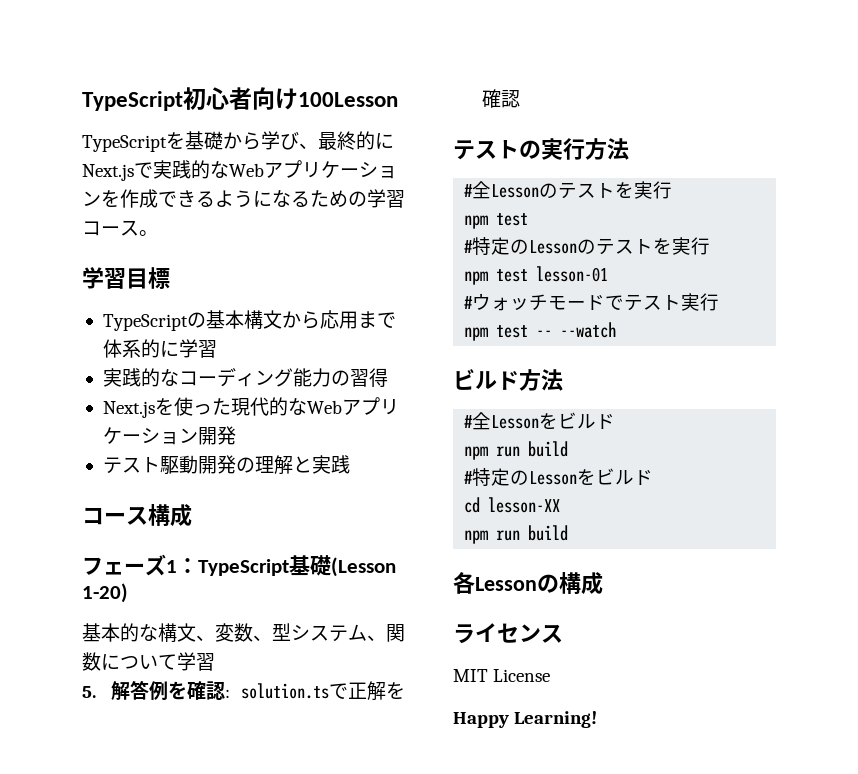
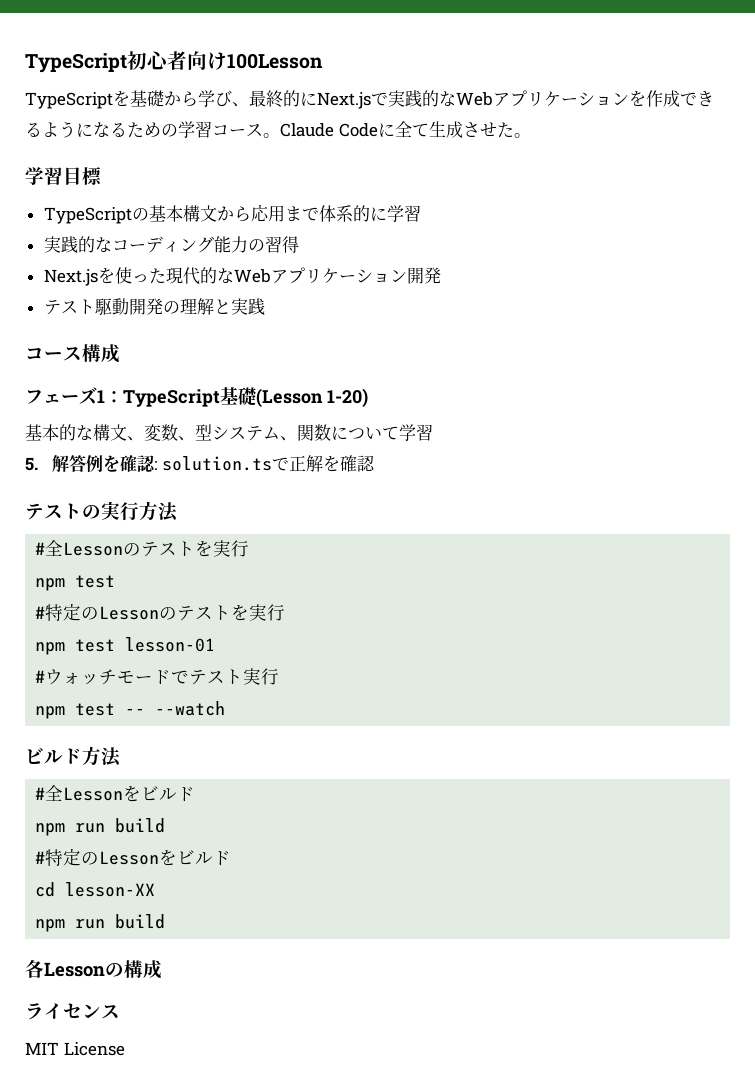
+ Claude Codeに全て生成させた。
- Happy Learning!

